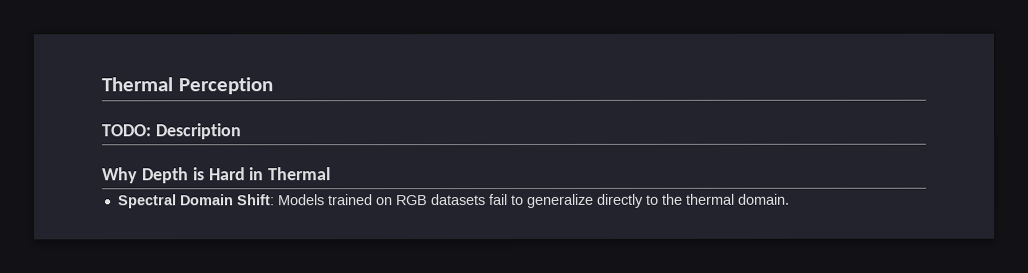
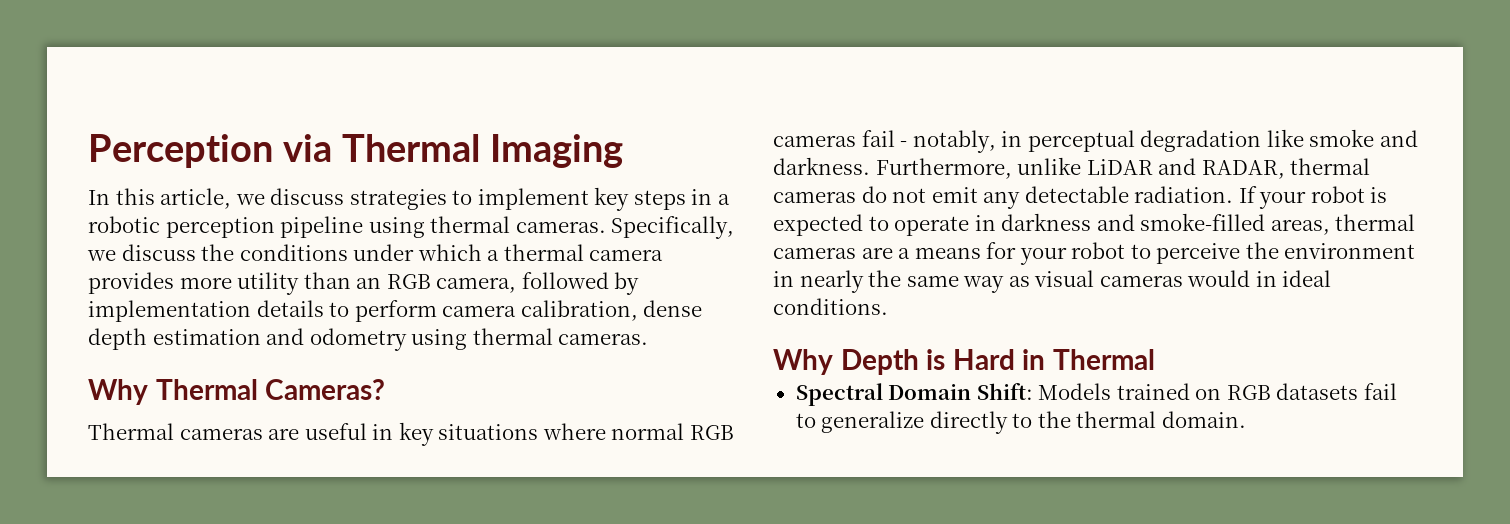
- Thermal Perception
- TODO: Description
+ Perception via Thermal Imaging
+ In this article, we discuss strategies to implement key steps in a robotic perception pipeline using thermal cameras. Specifically, we discuss the conditions under which a thermal camera provides more utility than an RGB camera, followed by implementation details to perform camera calibration, dense depth estimation and odometry using thermal cameras.
+ Why Thermal Cameras?
+ Thermal cameras are useful in key situations where normal RGB cameras fail - notably, in perceptual degradation like smoke and darkness. Furthermore, unlike LiDAR and RADAR, thermal cameras do not emit any detectable radiation. If your robot is expected to operate in darkness and smoke-filled areas, thermal cameras are a means for your robot to perceive the environment in nearly the same way as visual cameras would in ideal conditions.

